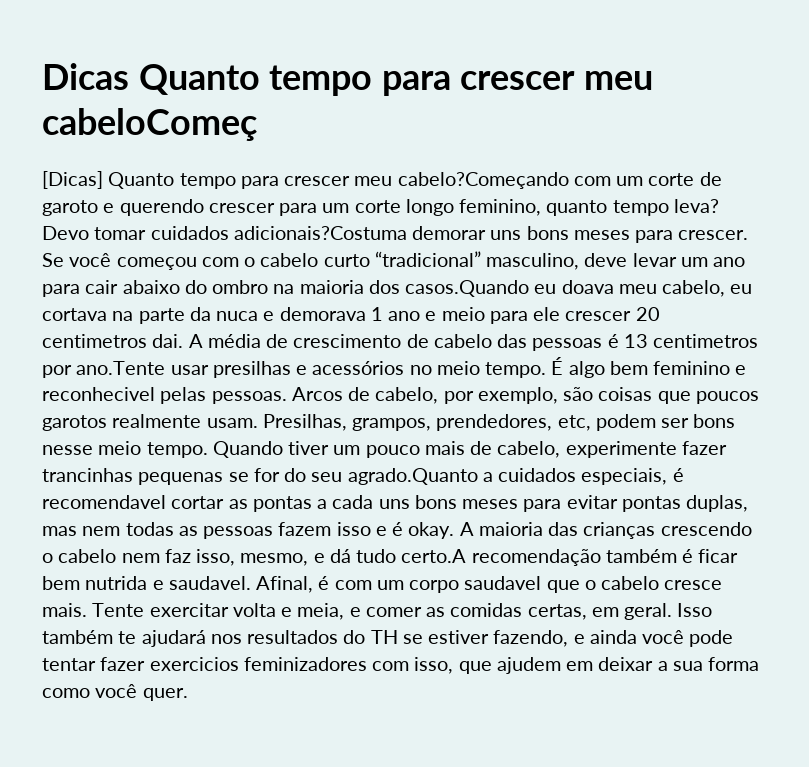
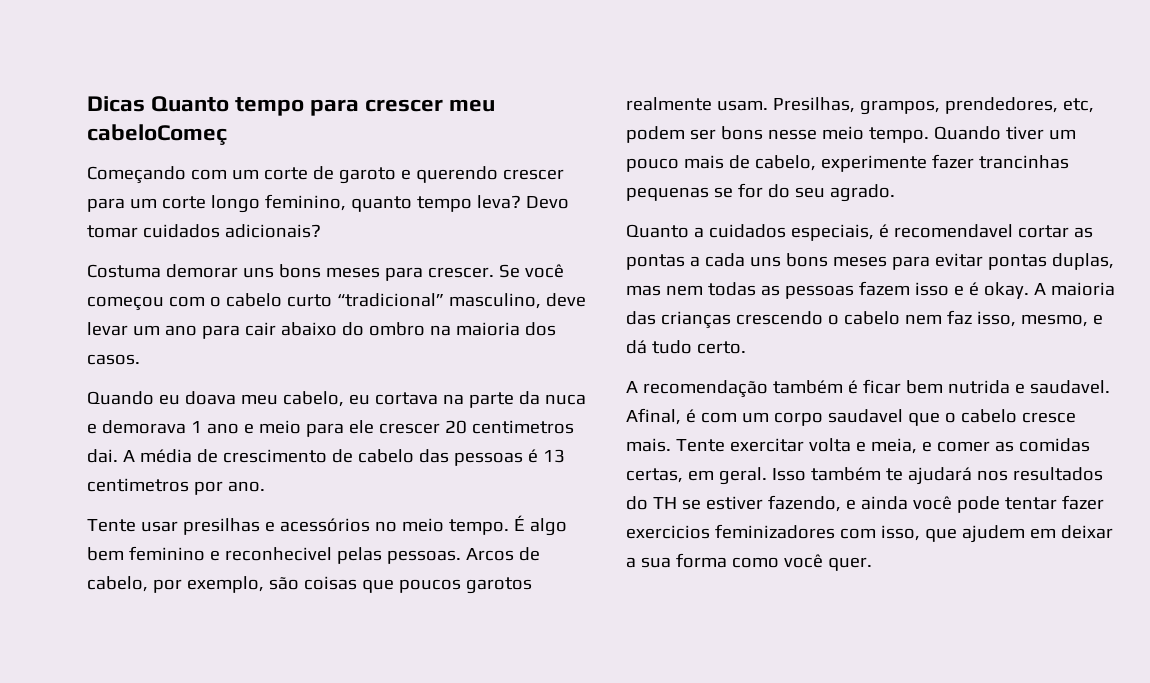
- [Dicas] Quanto tempo para crescer meu cabelo?Começando com um corte de garoto e querendo crescer para um corte longo feminino, quanto tempo leva?
+ Começando com um corte de garoto e querendo crescer para um corte longo feminino, quanto tempo leva?
- Devo tomar cuidados adicionais?Costuma demorar uns bons meses para crescer.
+ Devo tomar cuidados adicionais?
+ Costuma demorar uns bons meses para crescer.
- Se você começou com o cabelo curto “tradicional” masculino, deve levar um ano para cair abaixo do ombro na maioria dos casos.Quando eu doava meu cabelo, eu cortava na parte da nuca e demorava 1 ano e meio para ele crescer 20 centimetros dai.
+ Se você começou com o cabelo curto “tradicional” masculino, deve levar um ano para cair abaixo do ombro na maioria dos casos.
+ Quando eu doava meu cabelo, eu cortava na parte da nuca e demorava 1 ano e meio para ele crescer 20 centimetros dai.
- A média de crescimento de cabelo das pessoas é 13 centimetros por ano.Tente usar presilhas e acessórios no meio tempo.
+ A média de crescimento de cabelo das pessoas é 13 centimetros por ano.
+ Tente usar presilhas e acessórios no meio tempo.
- Quando tiver um pouco mais de cabelo, experimente fazer trancinhas pequenas se for do seu agrado.Quanto a cuidados especiais, é recomendavel cortar as pontas a cada uns bons meses para evitar pontas duplas, mas nem todas as pessoas fazem isso e é okay.
+ Quando tiver um pouco mais de cabelo, experimente fazer trancinhas pequenas se for do seu agrado.
+ Quanto a cuidados especiais, é recomendavel cortar as pontas a cada uns bons meses para evitar pontas duplas, mas nem todas as pessoas fazem isso e é okay.
- A maioria das crianças crescendo o cabelo nem faz isso, mesmo, e dá tudo certo.A recomendação também é ficar bem nutrida e saudavel.
+ A maioria das crianças crescendo o cabelo nem faz isso, mesmo, e dá tudo certo.
+ A recomendação também é ficar bem nutrida e saudavel.

